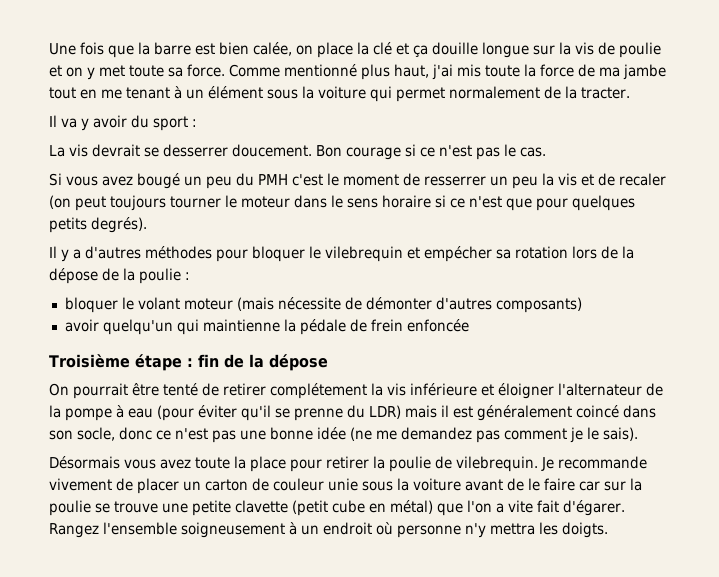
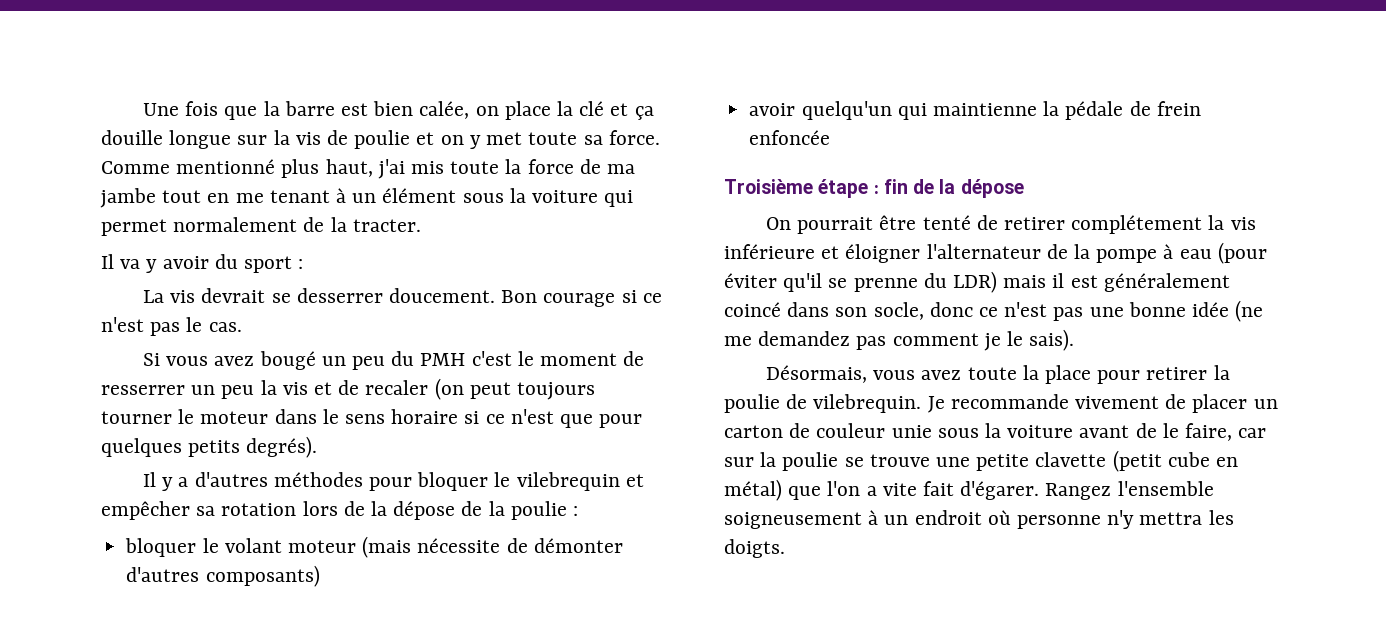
- Il y a d'autres méthodes pour bloquer le vilebrequin et empécher sa rotation lors de la dépose de la poulie :
+ Il y a d'autres méthodes pour bloquer le vilebrequin et empêcher sa rotation lors de la dépose de la poulie :
- Désormais vous avez toute la place pour retirer la poulie de vilebrequin.
+ Désormais, vous avez toute la place pour retirer la poulie de vilebrequin.
- Je recommande vivement de placer un carton de couleur unie sous la voiture avant de le faire car sur la poulie se trouve une petite clavette (petit cube en métal) que l'on a vite fait d'égarer.
+ Je recommande vivement de placer un carton de couleur unie sous la voiture avant de le faire, car sur la poulie se trouve une petite clavette (petit cube en métal) que l'on a vite fait d'égarer.

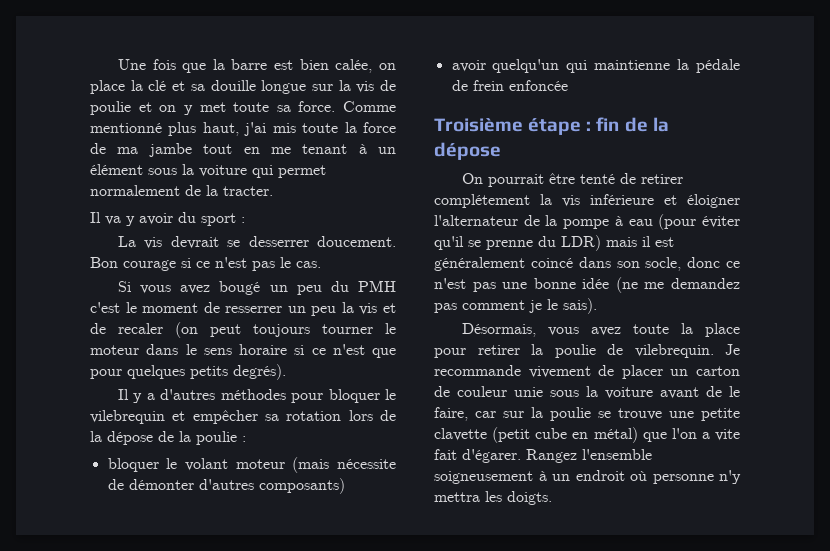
- Une fois que la barre est bien calée, on place la clé et ça douille longue sur la vis de poulie et on y met toute sa force.
+ Une fois que la barre est bien calée, on place la clé et sa douille longue sur la vis de poulie et on y met toute sa force.

